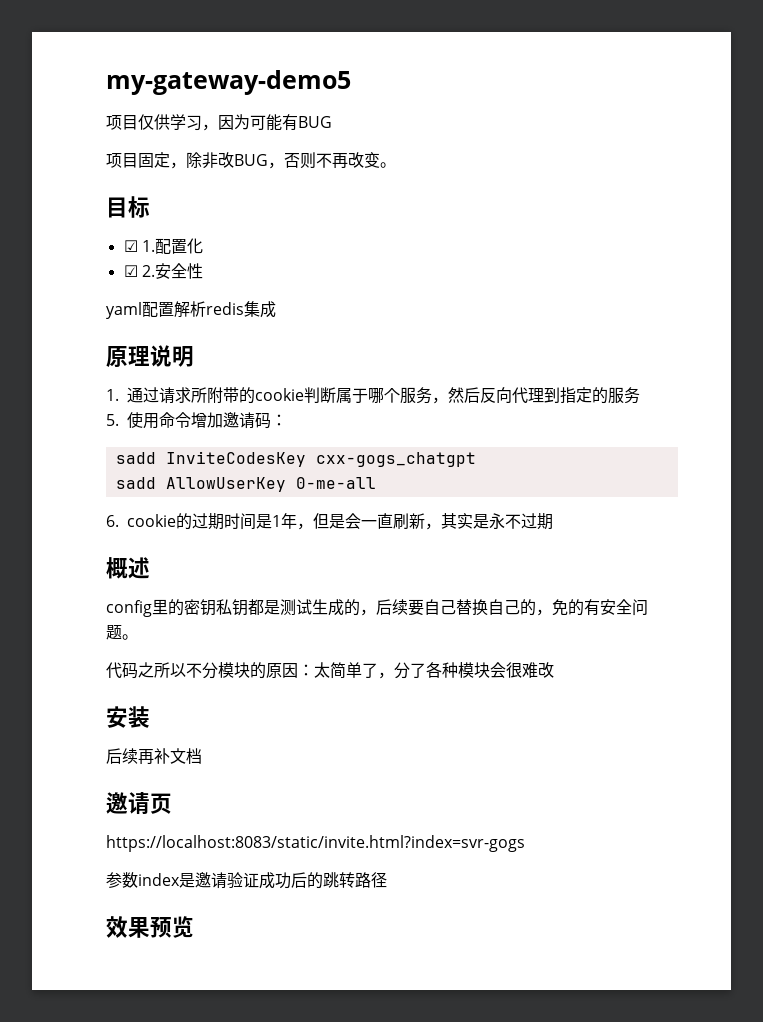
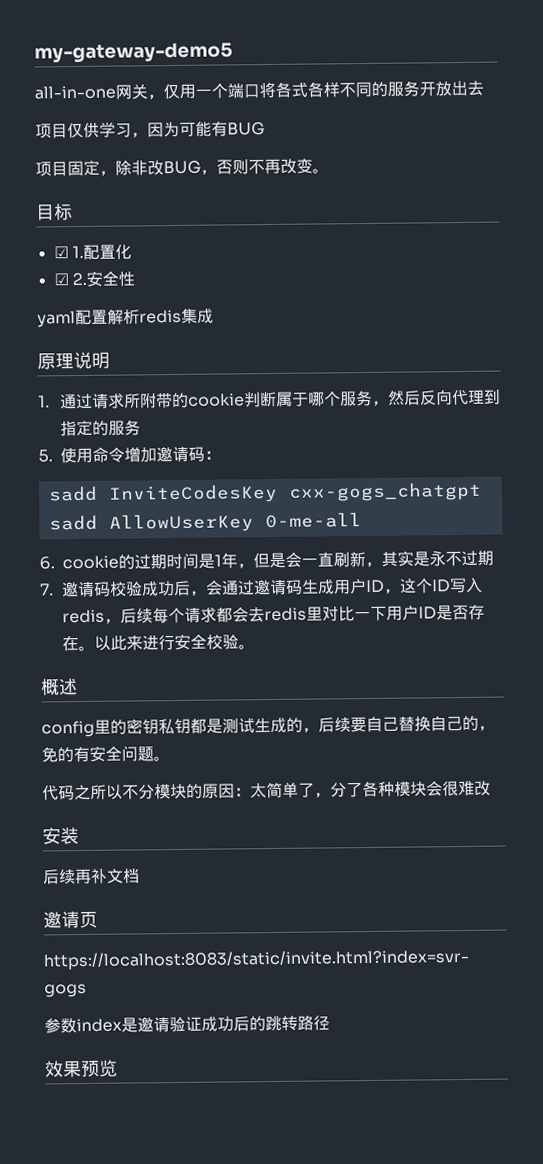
+ all-in-one网关，仅用一个端口将各式各样不同的服务开放出去
+ 7.邀请码校验成功后，会通过邀请码生成用户ID，这个ID写入redis，后续每个请求都会去redis里对比一下用户ID是否存在。以此来进行安全校验。

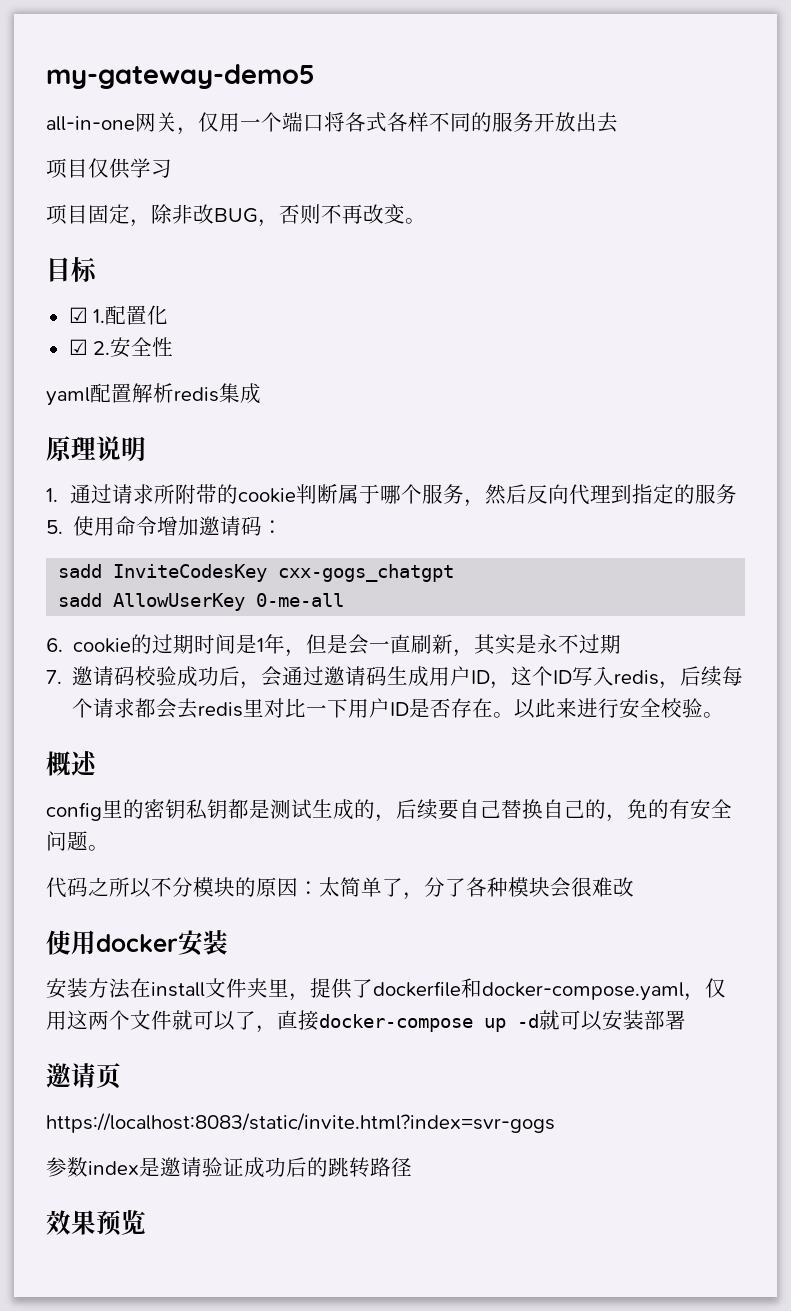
- 项目仅供学习，因为可能有BUG
+ 项目仅供学习
- 安装
+ 使用docker安装
- 后续再补文档
+ 安装方法在install文件夹里，提供了dockerfile和docker-compose.yaml，仅用这两个文件就可以了，直接docker-compose up -d就可以安装部署

